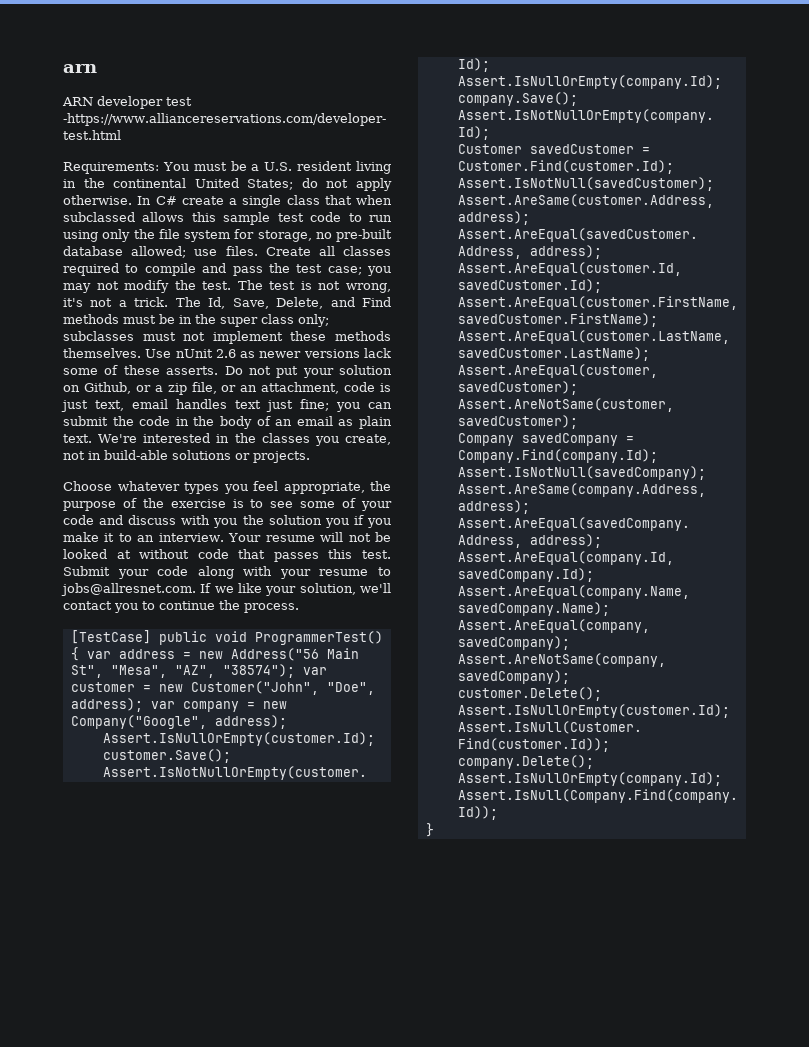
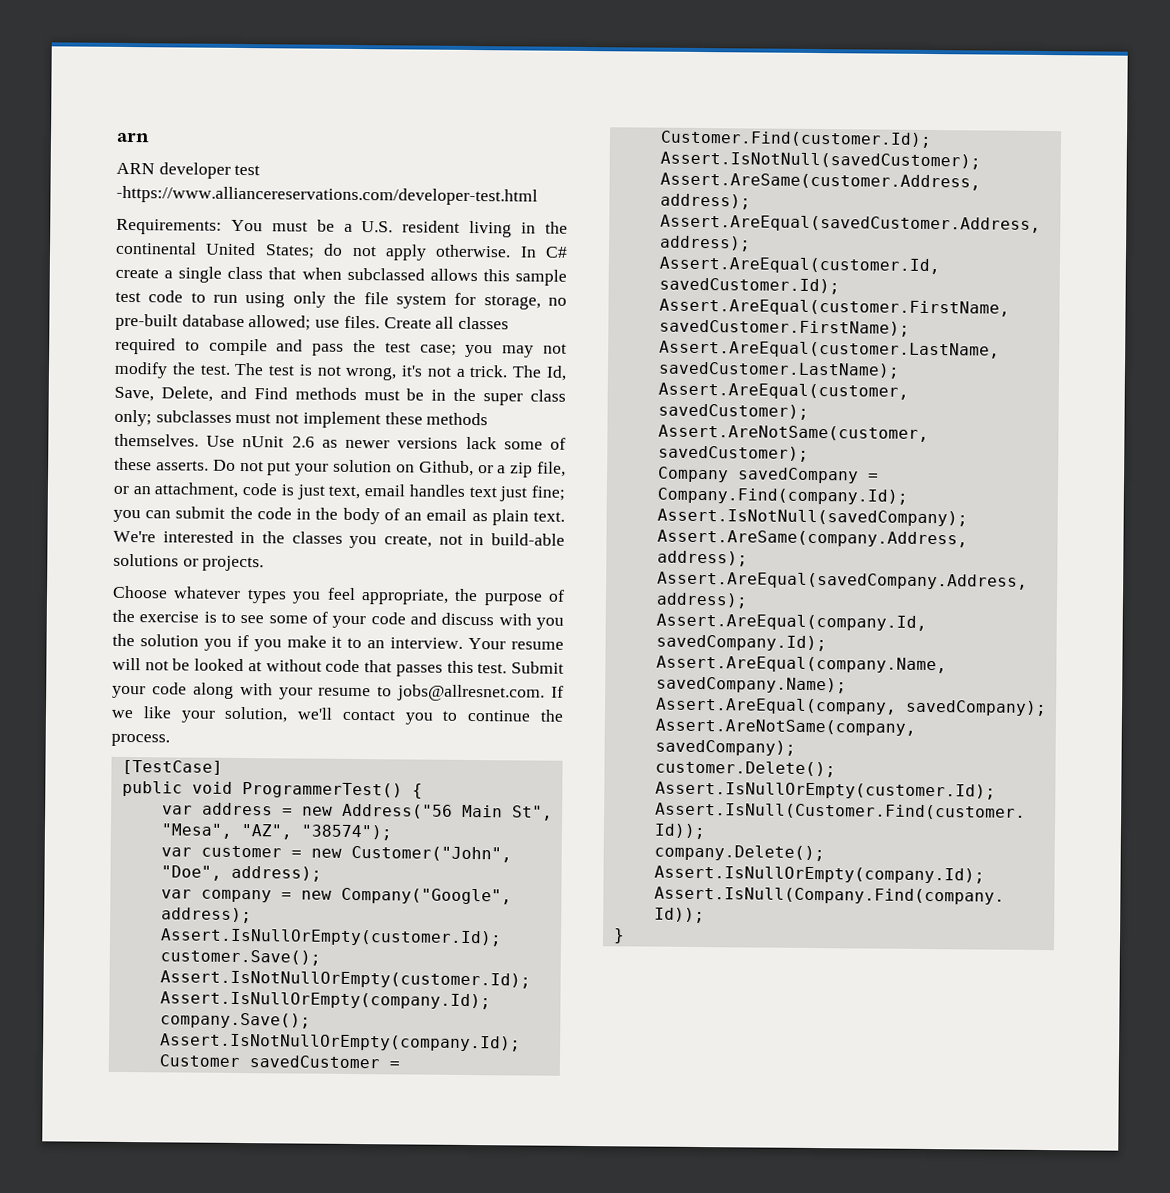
- [TestCase] public void ProgrammerTest() { var address = new Address("56 Main St", "Mesa", "AZ", "38574"); var customer = new Customer("John", "Doe", address); var company = new Company("Google", address);
+ [TestCase]
+ public void ProgrammerTest() {
+ var address = new Address("56 Main St", "Mesa", "AZ", "38574");
+ var customer = new Customer("John", "Doe", address);
+ var company = new Company("Google", address);

